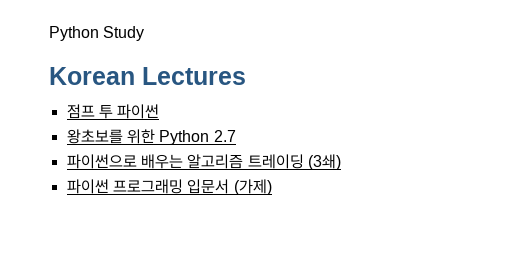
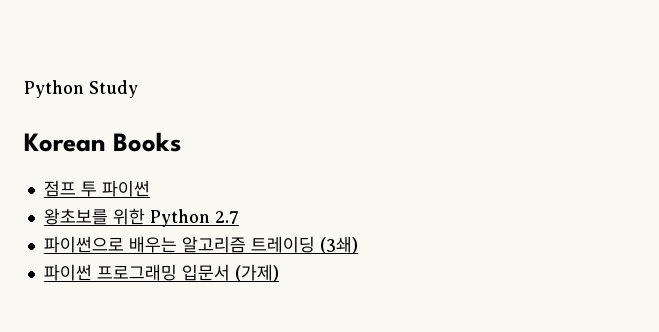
- Korean Lectures
+ Korean Books

